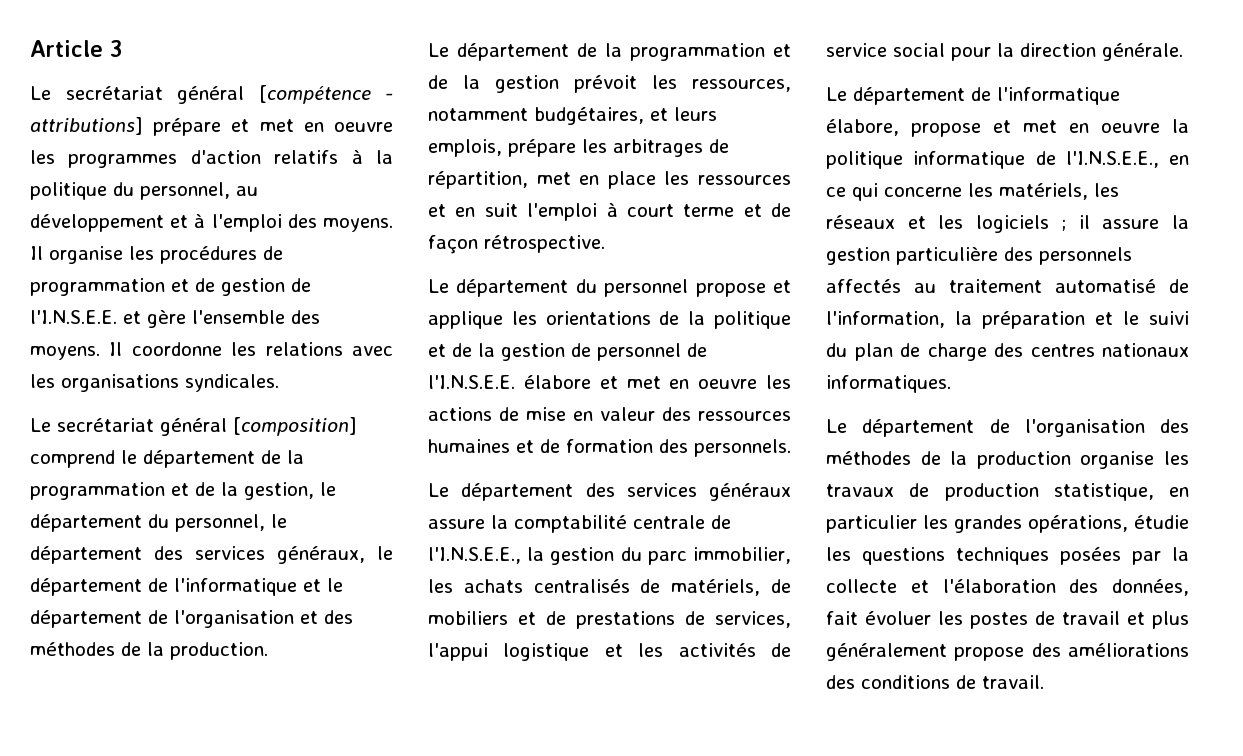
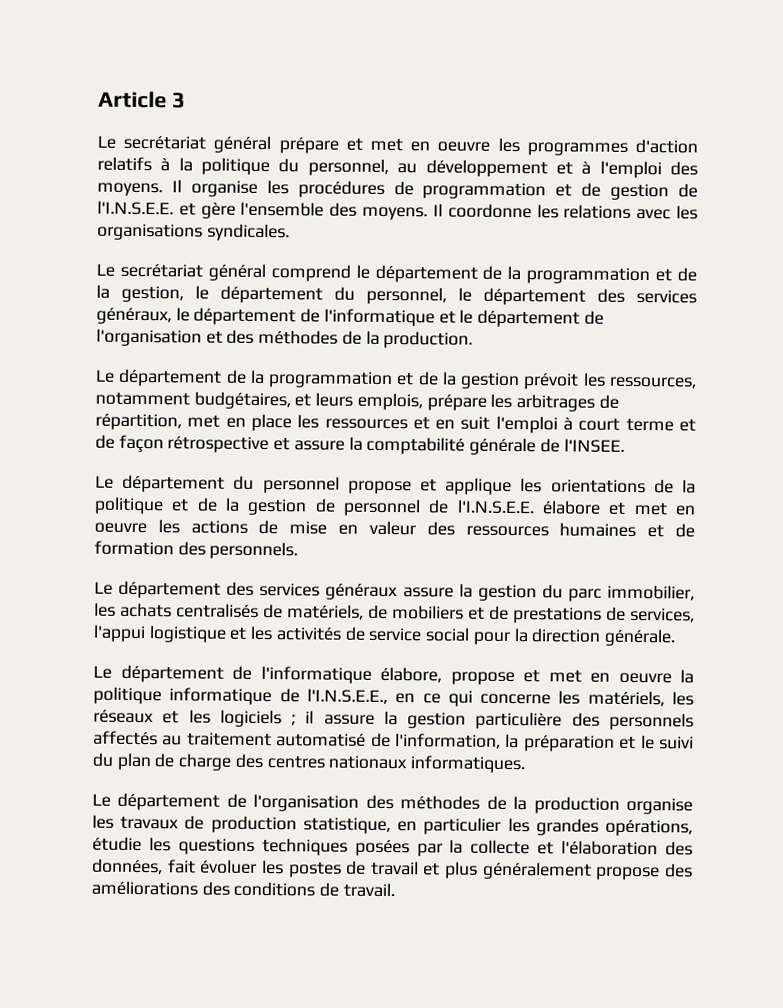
- Le secrétariat général [compétence - attributions] prépare et met en oeuvre les programmes d'action relatifs à la politique du personnel, au développement et à l'emploi des moyens.
+ Le secrétariat général prépare et met en oeuvre les programmes d'action relatifs à la politique du personnel, au développement et à l'emploi des moyens.
- Le secrétariat général [composition] comprend le département de la programmation et de la gestion, le département du personnel, le département des services généraux, le département de l'informatique et le département de l'organisation et des méthodes de la production.
+ Le secrétariat général comprend le département de la programmation et de la gestion, le département du personnel, le département des services généraux, le département de l'informatique et le département de l'organisation et des méthodes de la production.
- Le département de la programmation et de la gestion prévoit les ressources, notamment budgétaires, et leurs emplois, prépare les arbitrages de répartition, met en place les ressources et en suit l'emploi à court terme et de façon rétrospective.
+ Le département de la programmation et de la gestion prévoit les ressources, notamment budgétaires, et leurs emplois, prépare les arbitrages de répartition, met en place les ressources et en suit l'emploi à court terme et de façon rétrospective et assure la comptabilité générale de l'INSEE.
- Le département des services généraux assure la comptabilité centrale de l'I.N.S.E.E., la gestion du parc immobilier, les achats centralisés de matériels, de mobiliers et de prestations de services, l'appui logistique et les activités de service social pour la direction générale.
+ Le département des services généraux assure la gestion du parc immobilier, les achats centralisés de matériels, de mobiliers et de prestations de services, l'appui logistique et les activités de service social pour la direction générale.

